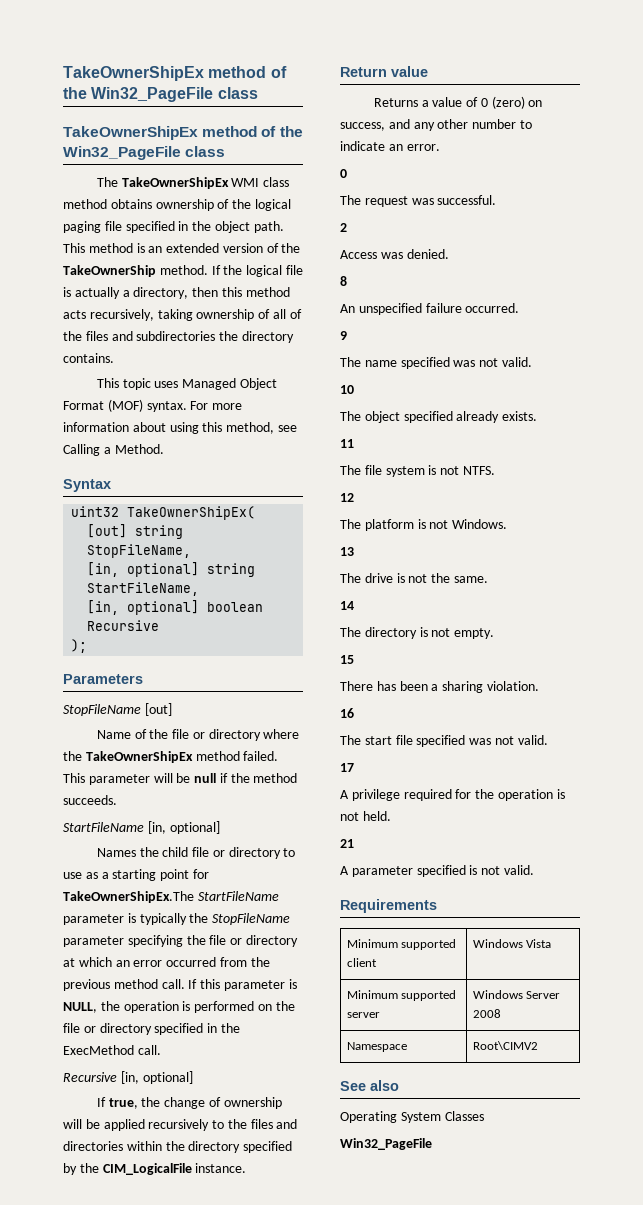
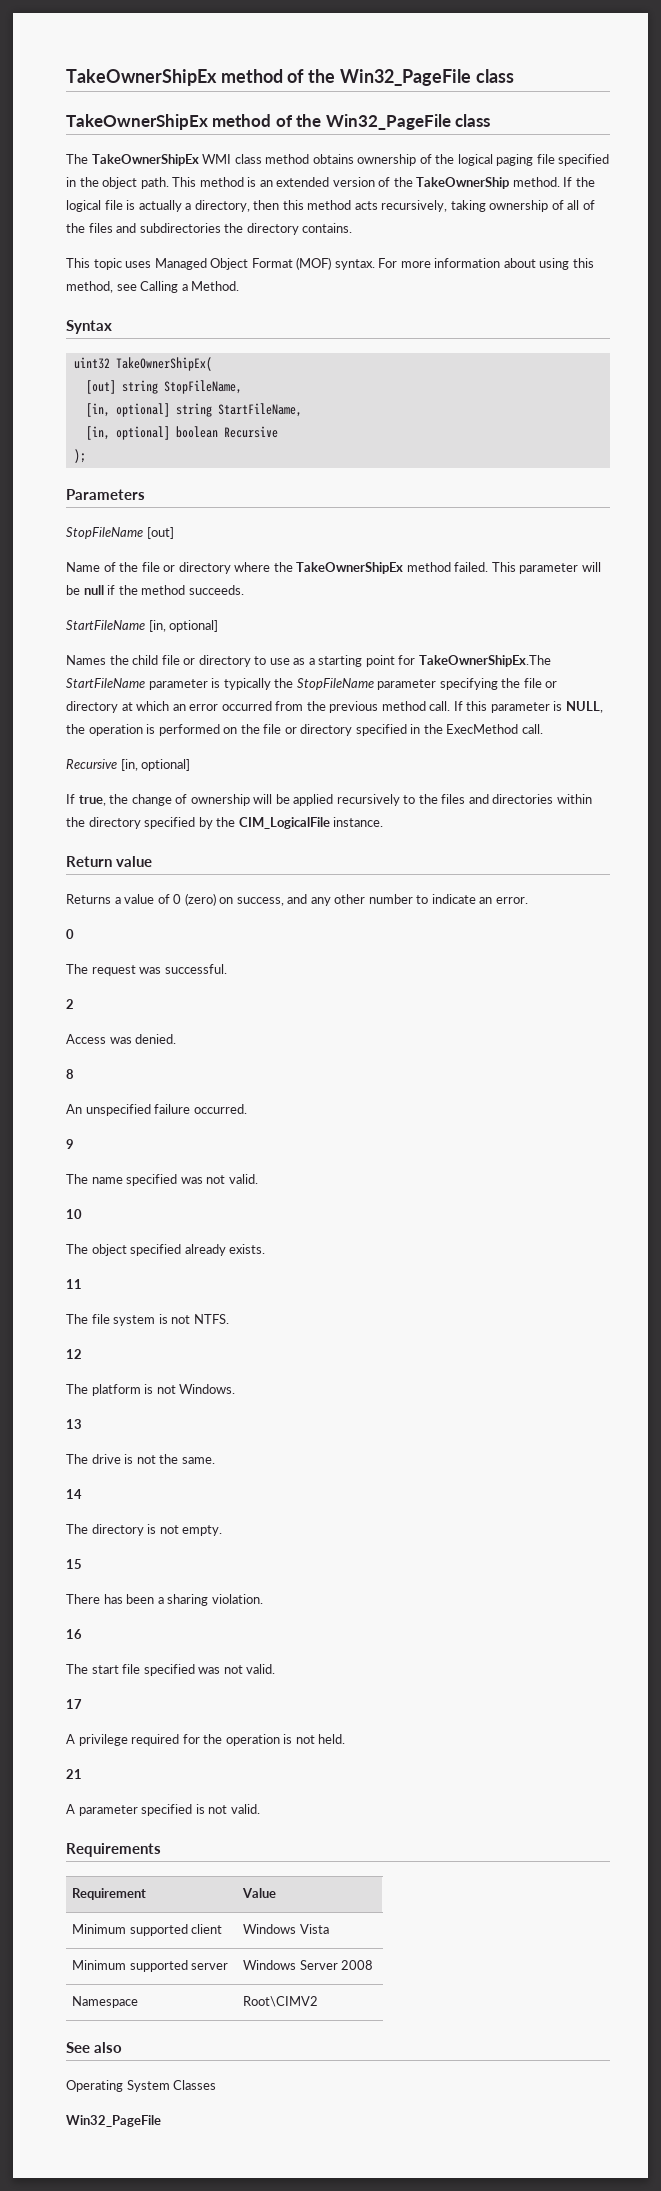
+ Requirement | Value

